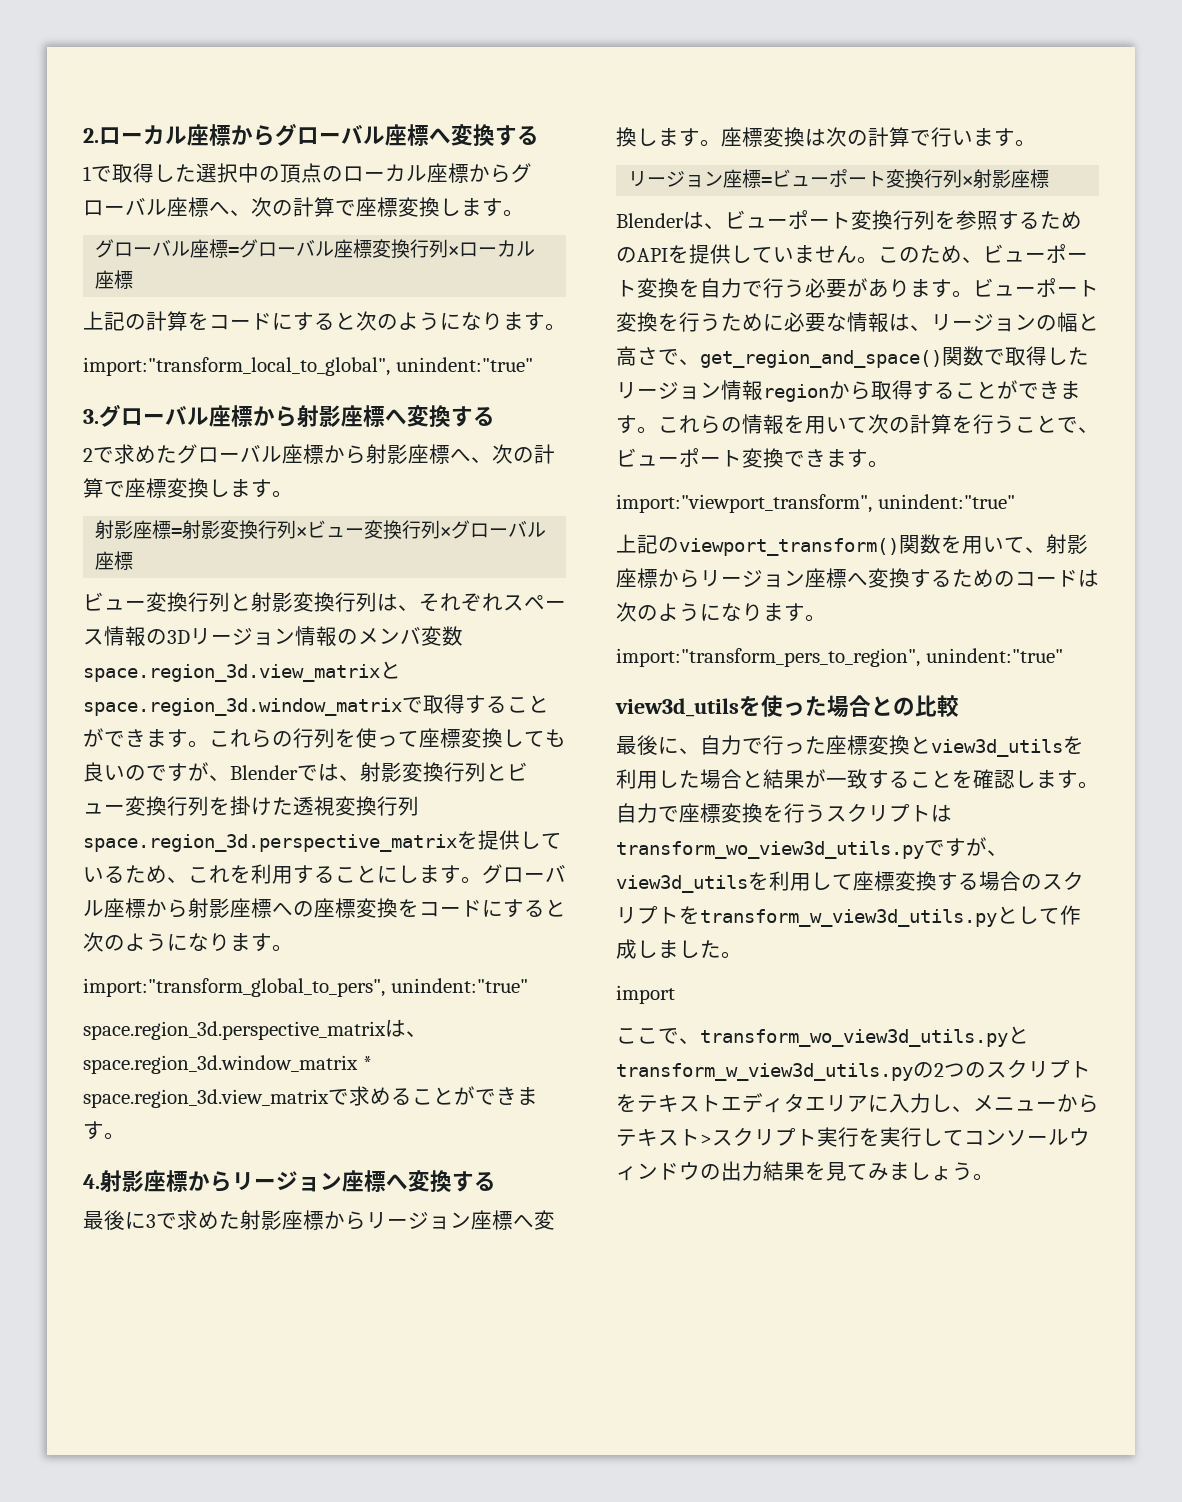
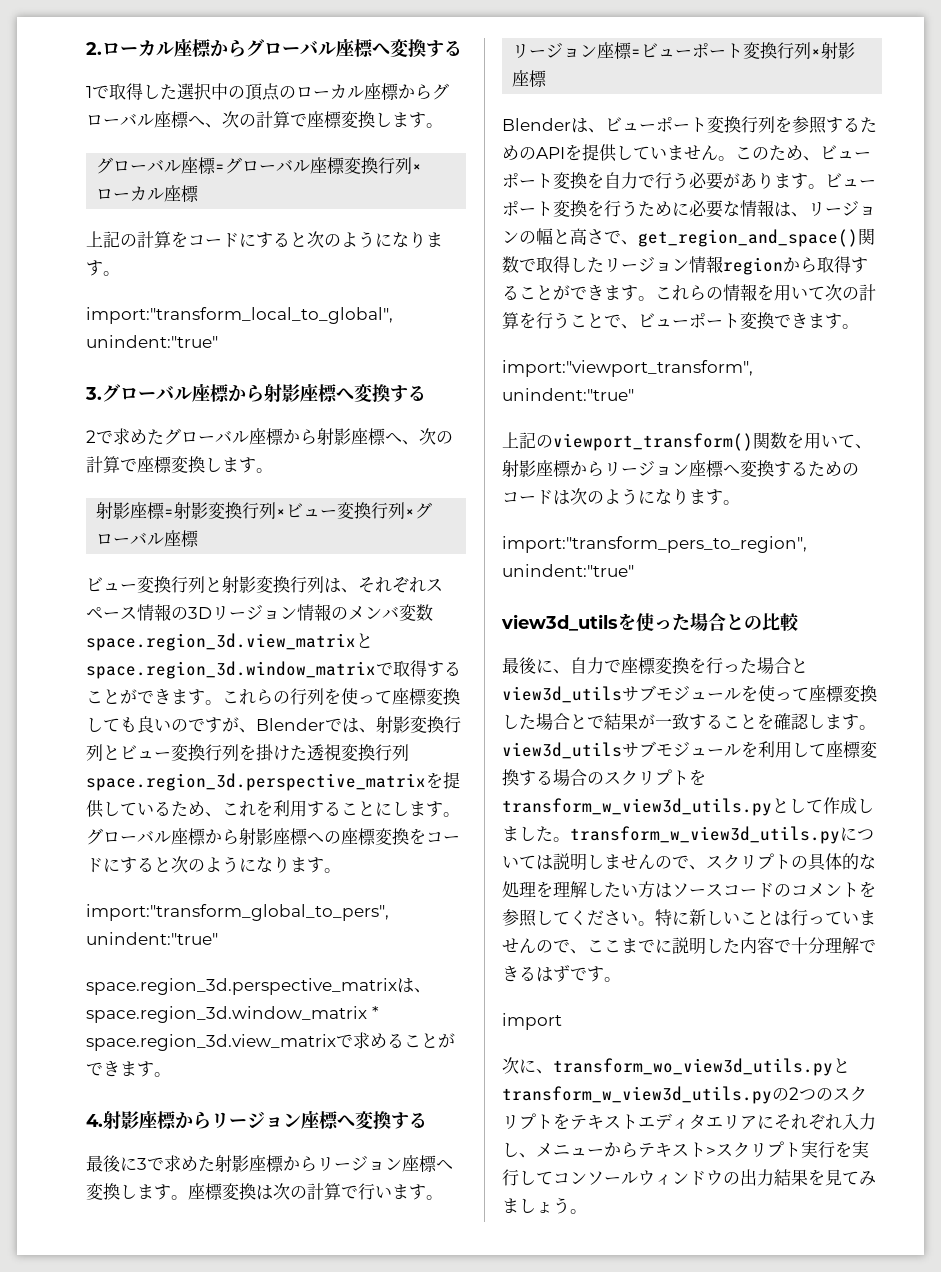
- 最後に、自力で行った座標変換とview3d_utilsを利用した場合と結果が一致することを確認します。自力で座標変換を行うスクリプトはtransform_wo_view3d_utils.pyですが、view3d_utilsを利用して座標変換する場合のスクリプトをtransform_w_view3d_utils.pyとして作成しました。
+ 最後に、自力で座標変換を行った場合とview3d_utilsサブモジュールを使って座標変換した場合とで結果が一致することを確認します。view3d_utilsサブモジュールを利用して座標変換する場合のスクリプトをtransform_w_view3d_utils.pyとして作成しました。transform_w_view3d_utils.pyについては説明しませんので、スクリプトの具体的な処理を理解したい方はソースコードのコメントを参照してください。特に新しいことは行っていませんので、ここまでに説明した内容で十分理解できるはずです。
- ここで、transform_wo_view3d_utils.pyとtransform_w_view3d_utils.pyの2つのスクリプトをテキストエディタエリアに入力し、メニューからテキスト>スクリプト実行を実行してコンソールウィンドウの出力結果を見てみましょう。
+ 次に、transform_wo_view3d_utils.pyとtransform_w_view3d_utils.pyの2つのスクリプトをテキストエディタエリアにそれぞれ入力し、メニューからテキスト>スクリプト実行を実行してコンソールウィンドウの出力結果を見てみましょう。

